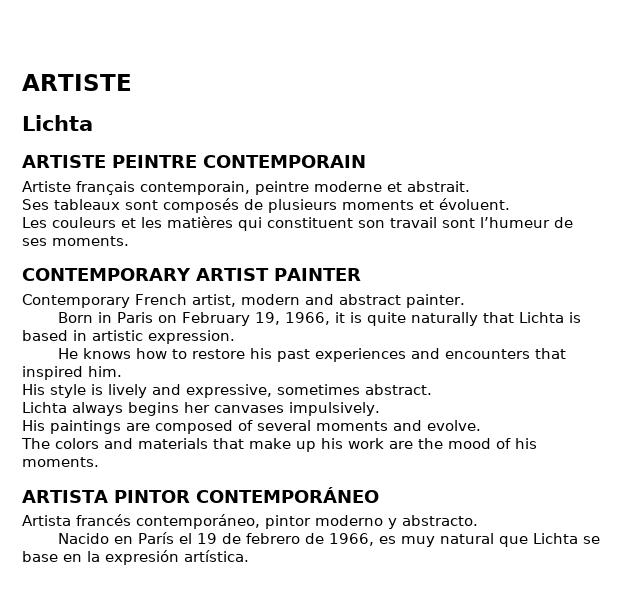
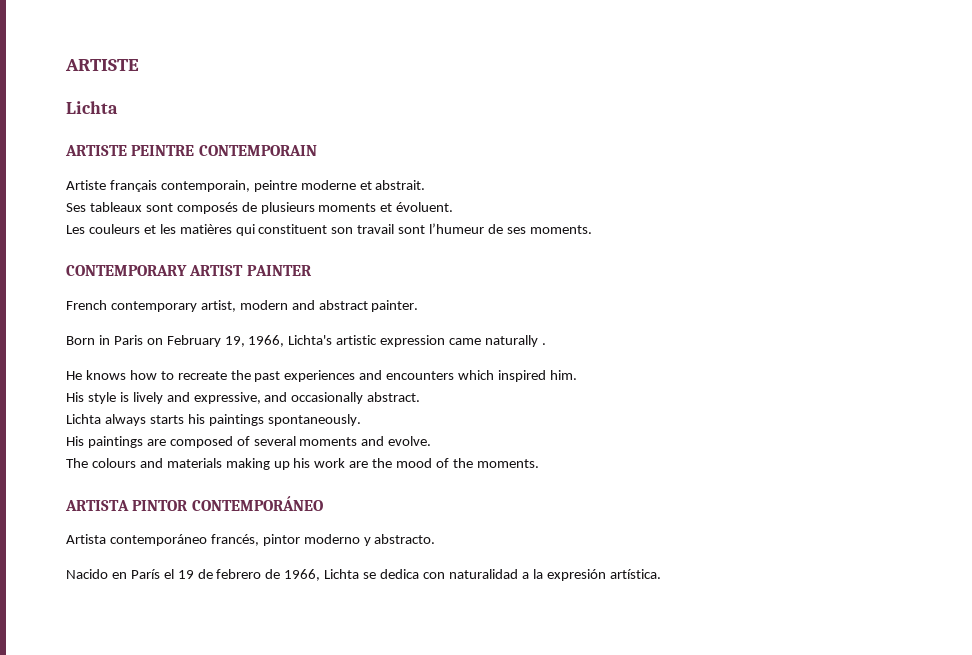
- Contemporary French artist, modern and abstract painter.
+ French contemporary artist, modern and abstract painter.
- Born in Paris on February 19, 1966, it is quite naturally that Lichta is based in artistic expression.
+ Born in Paris on February 19, 1966, Lichta's artistic expression came naturally .
- He knows how to restore his past experiences and encounters that inspired him.
+ He knows how to recreate the past experiences and encounters which inspired him.
- His style is lively and expressive, sometimes abstract.
+ His style is lively and expressive, and occasionally abstract.
- Lichta always begins her canvases impulsively.
+ Lichta always starts his paintings spontaneously.
- The colors and materials that make up his work are the mood of his moments.
+ The colours and materials making up his work are the mood of the moments.
- Artista francés contemporáneo, pintor moderno y abstracto.
+ Artista contemporáneo francés, pintor moderno y abstracto.
- Nacido en París el 19 de febrero de 1966, es muy natural que Lichta se base en la expresión artística.
+ Nacido en París el 19 de febrero de 1966, Lichta se dedica con naturalidad a la expresión artística.

